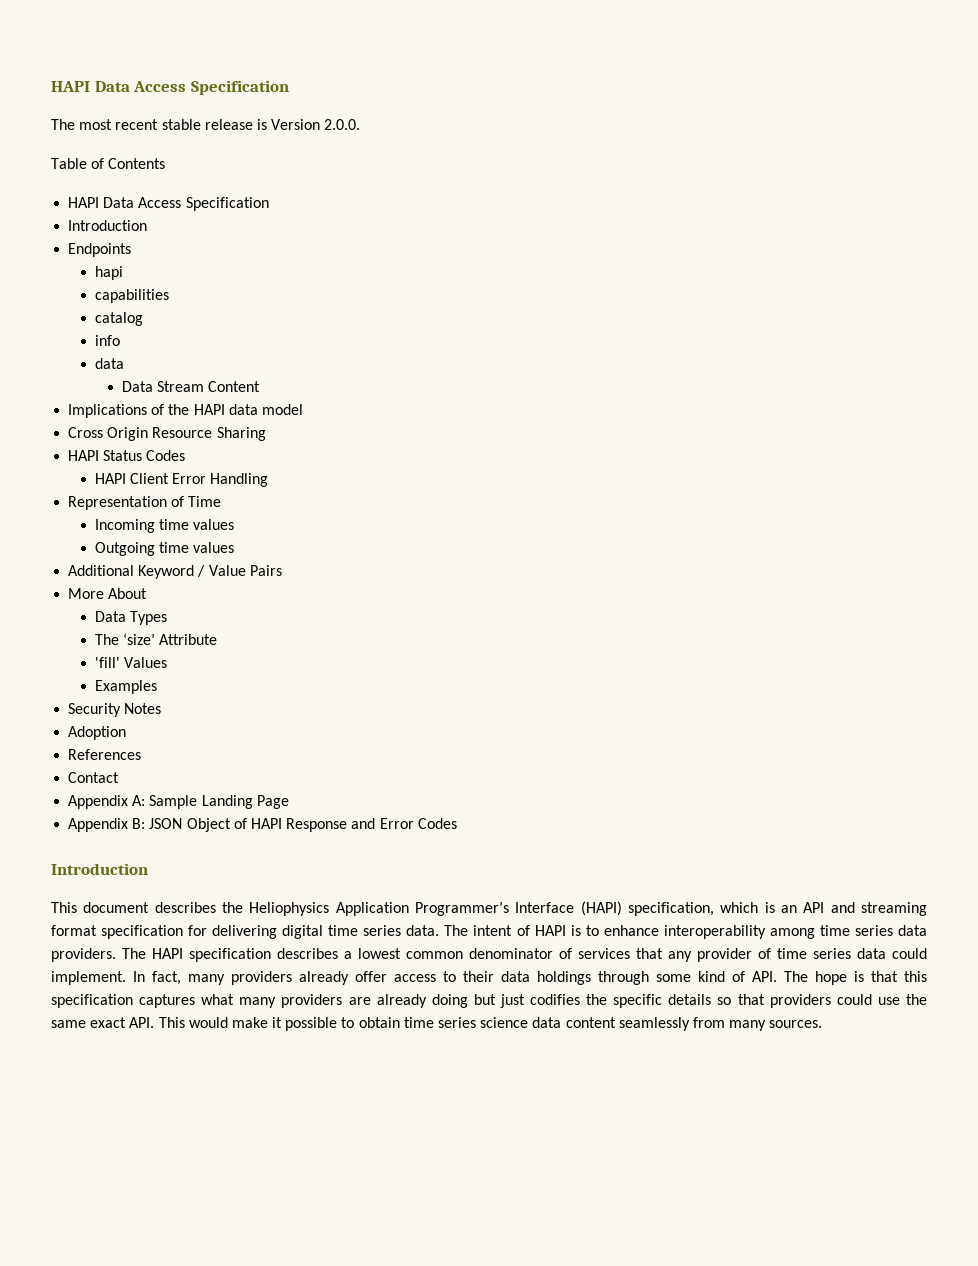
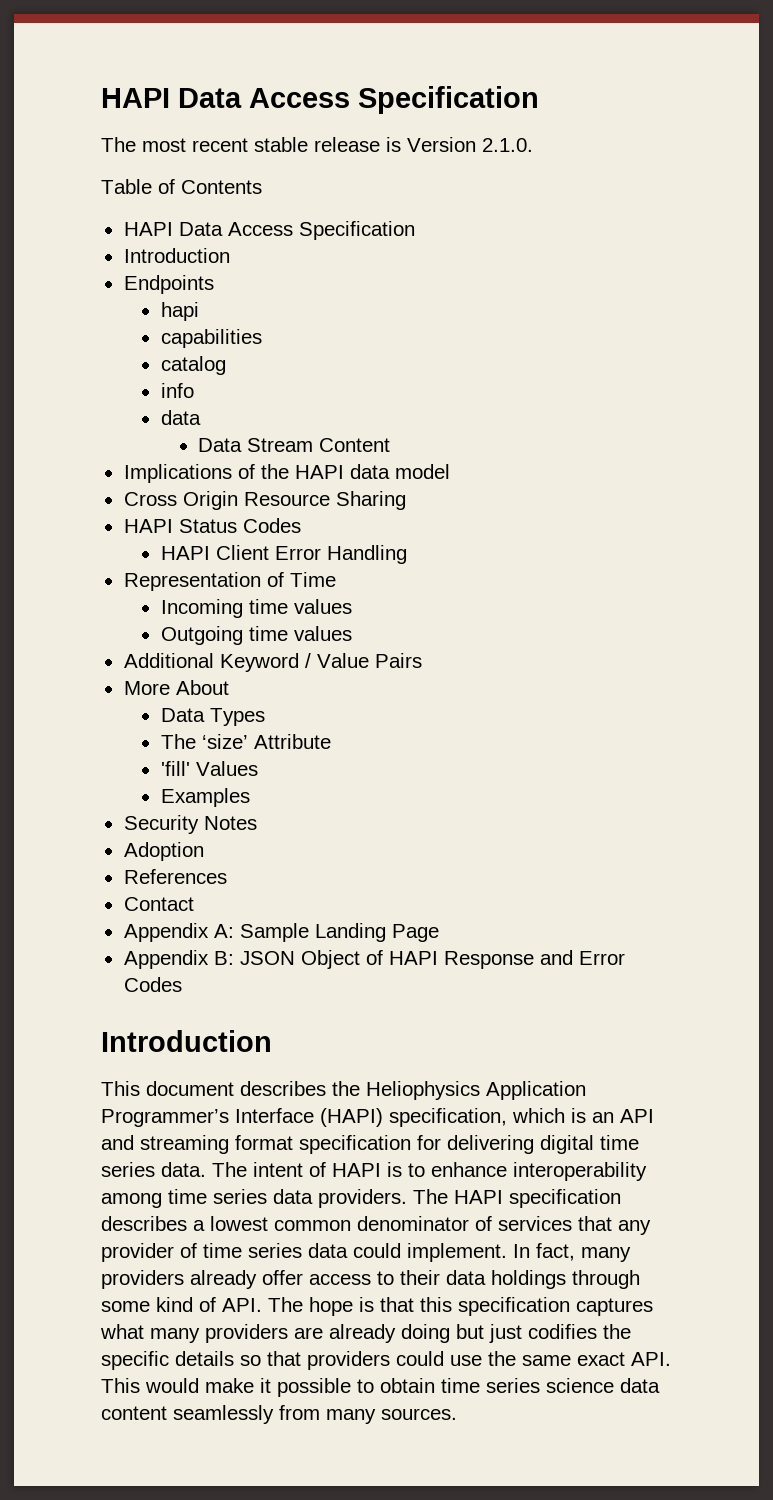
- The most recent stable release is Version 2.0.0.
+ The most recent stable release is Version 2.1.0.

